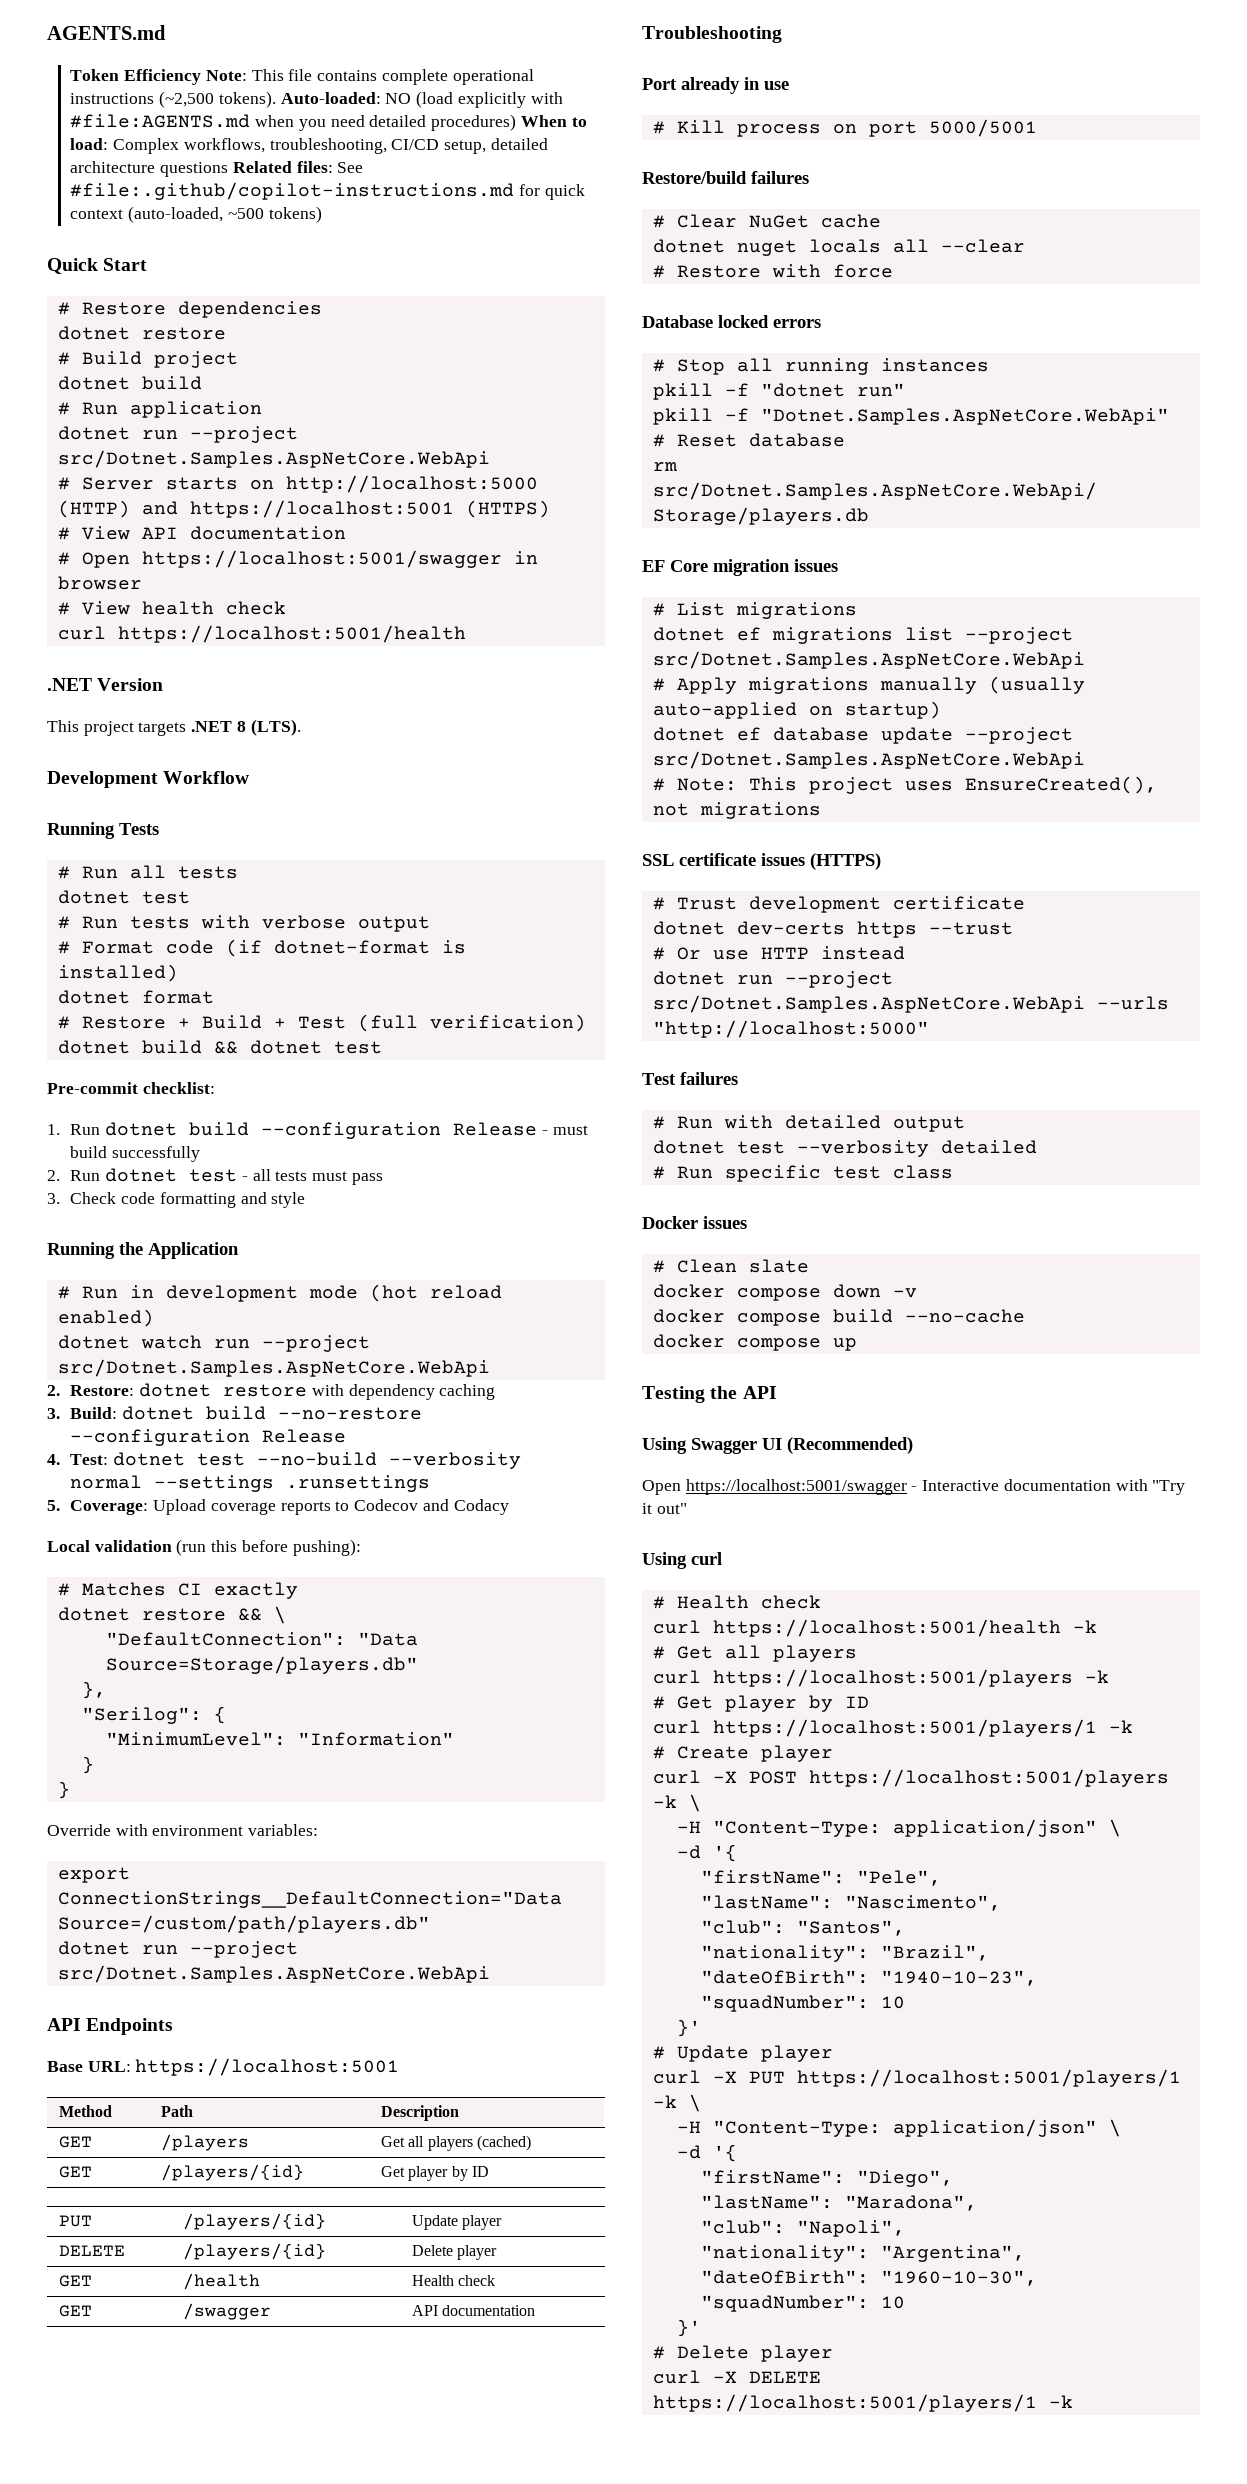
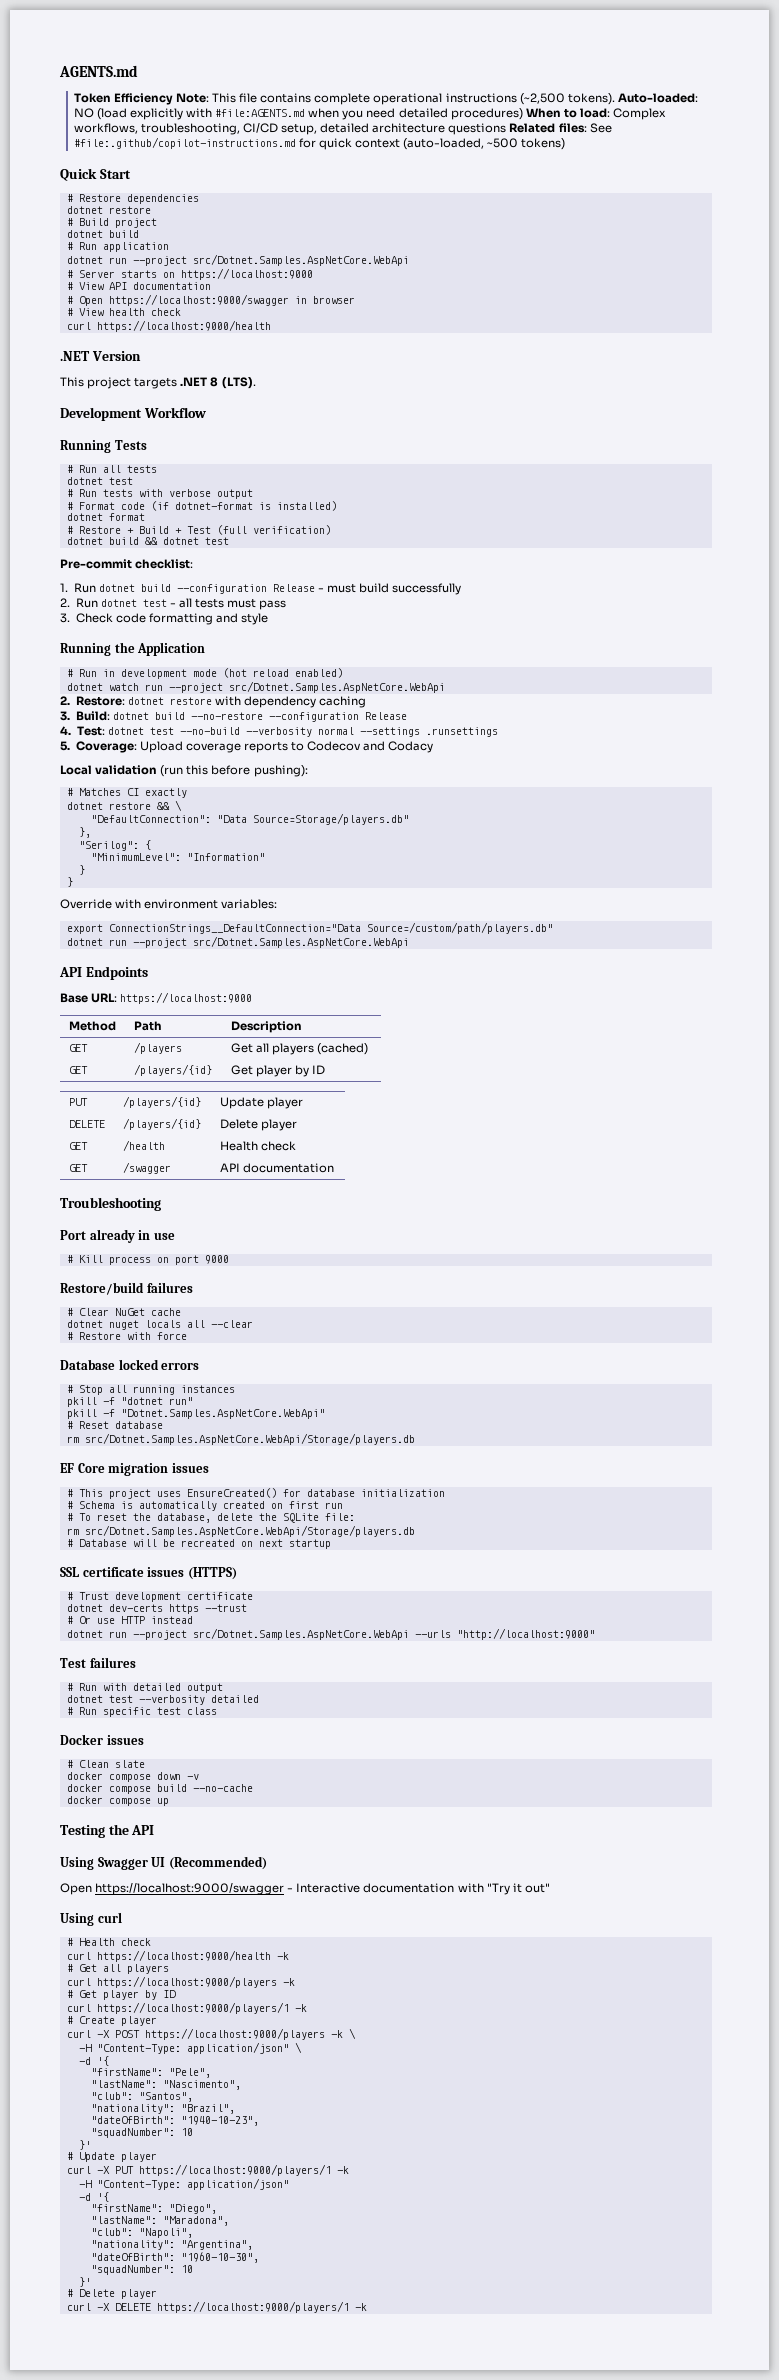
- # Server starts on http://localhost:5000 (HTTP) and https://localhost:5001 (HTTPS)
+ # Server starts on https://localhost:9000
- # Open https://localhost:5001/swagger in browser
+ # Open https://localhost:9000/swagger in browser
  # View health check
- curl https://localhost:5001/health
+ curl https://localhost:9000/health
- Base URL: https://localhost:5001
+ Base URL: https://localhost:9000
- # Kill process on port 5000/5001
+ # Kill process on port 9000
- # List migrations
- dotnet ef migrations list --project src/Dotnet.Samples.AspNetCore.WebApi
- # Apply migrations manually (usually auto-applied on startup)
- dotnet ef database update --project src/Dotnet.Samples.AspNetCore.WebApi
- # Note: This project uses EnsureCreated(), not migrations
+ # This project uses EnsureCreated() for database initialization
+ # Schema is automatically created on first run
+ # To reset the database, delete the SQLite file:
+ rm src/Dotnet.Samples.AspNetCore.WebApi/Storage/players.db
+ # Database will be recreated on next startup
- dotnet run --project src/Dotnet.Samples.AspNetCore.WebApi --urls "http://localhost:5000"
+ dotnet run --project src/Dotnet.Samples.AspNetCore.WebApi --urls "http://localhost:9000"
- Open https://localhost:5001/swagger - Interactive documentation with "Try it out"
+ Open https://localhost:9000/swagger - Interactive documentation with "Try it out"
- curl https://localhost:5001/health -k
+ curl https://localhost:9000/health -k
- curl https://localhost:5001/players -k
+ curl https://localhost:9000/players -k
- curl https://localhost:5001/players/1 -k
+ curl https://localhost:9000/players/1 -k
- curl -X POST https://localhost:5001/players -k \
+ curl -X POST https://localhost:9000/players -k \
- curl -X PUT https://localhost:5001/players/1 -k \
- -H "Content-Type: application/json" \
+ curl -X PUT https://localhost:9000/players/1 -k
+ -H "Content-Type: application/json"
- curl -X DELETE https://localhost:5001/players/1 -k
+ curl -X DELETE https://localhost:9000/players/1 -k

